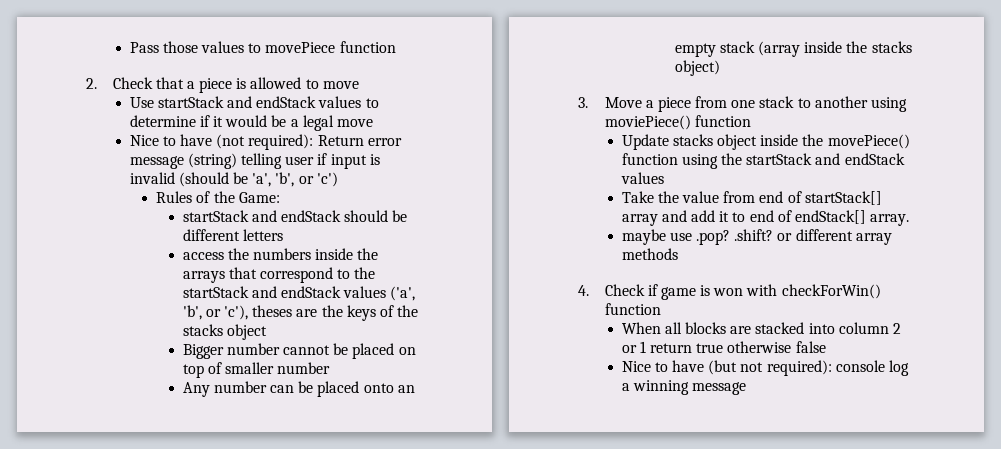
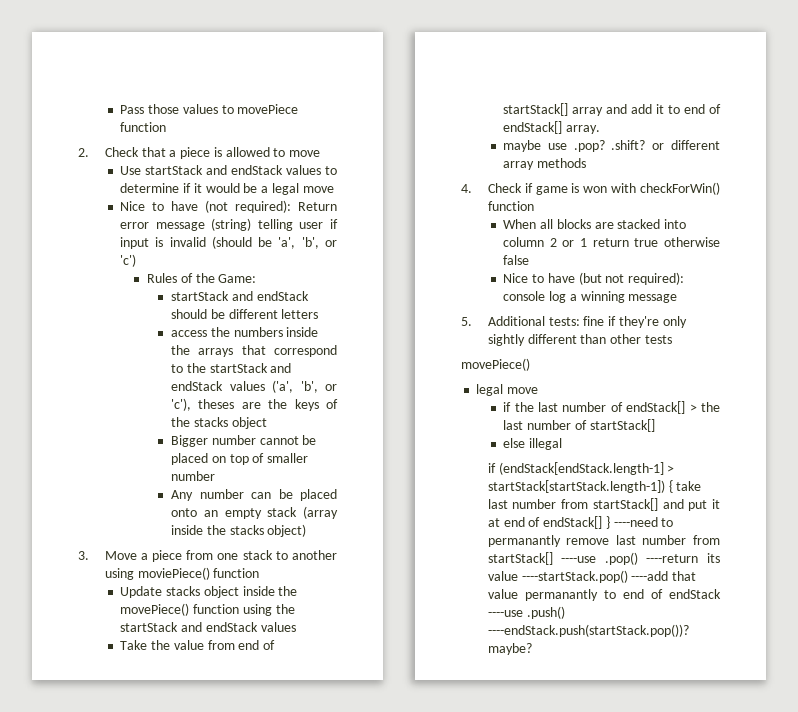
+ 5. Additional tests: fine if they're only sightly different than other tests
+ movePiece()
+ legal move
+ if the last number of endStack[] > the last number of startStack[]
+ else illegal
+ if (endStack[endStack.length-1] > startStack[startStack.length-1]) { take last number from startStack[] and put it at end of endStack[] } ----need to permanantly remove last number from startStack[] ----use .pop() ----return its value ----startStack.pop() ----add that value permanantly to end of endStack ----use .push() ----endStack.push(startStack.pop())? maybe?

